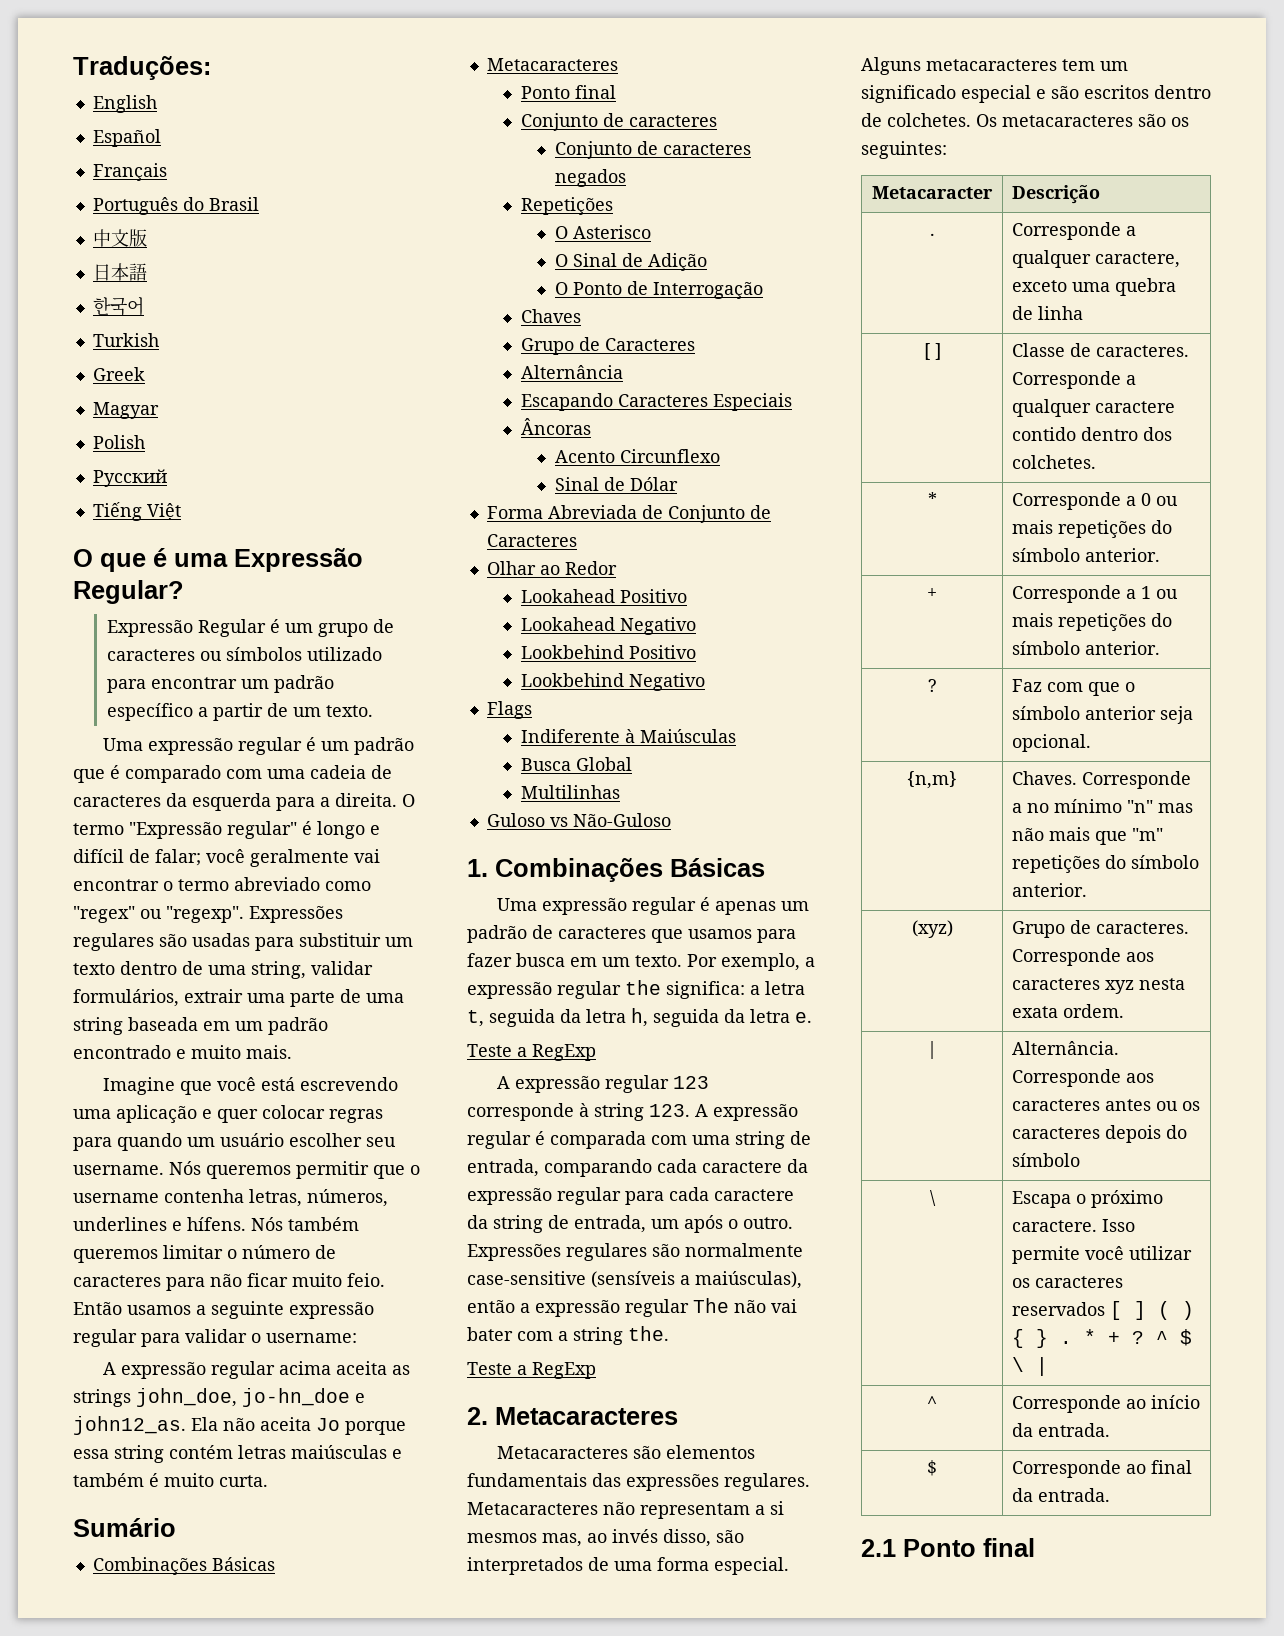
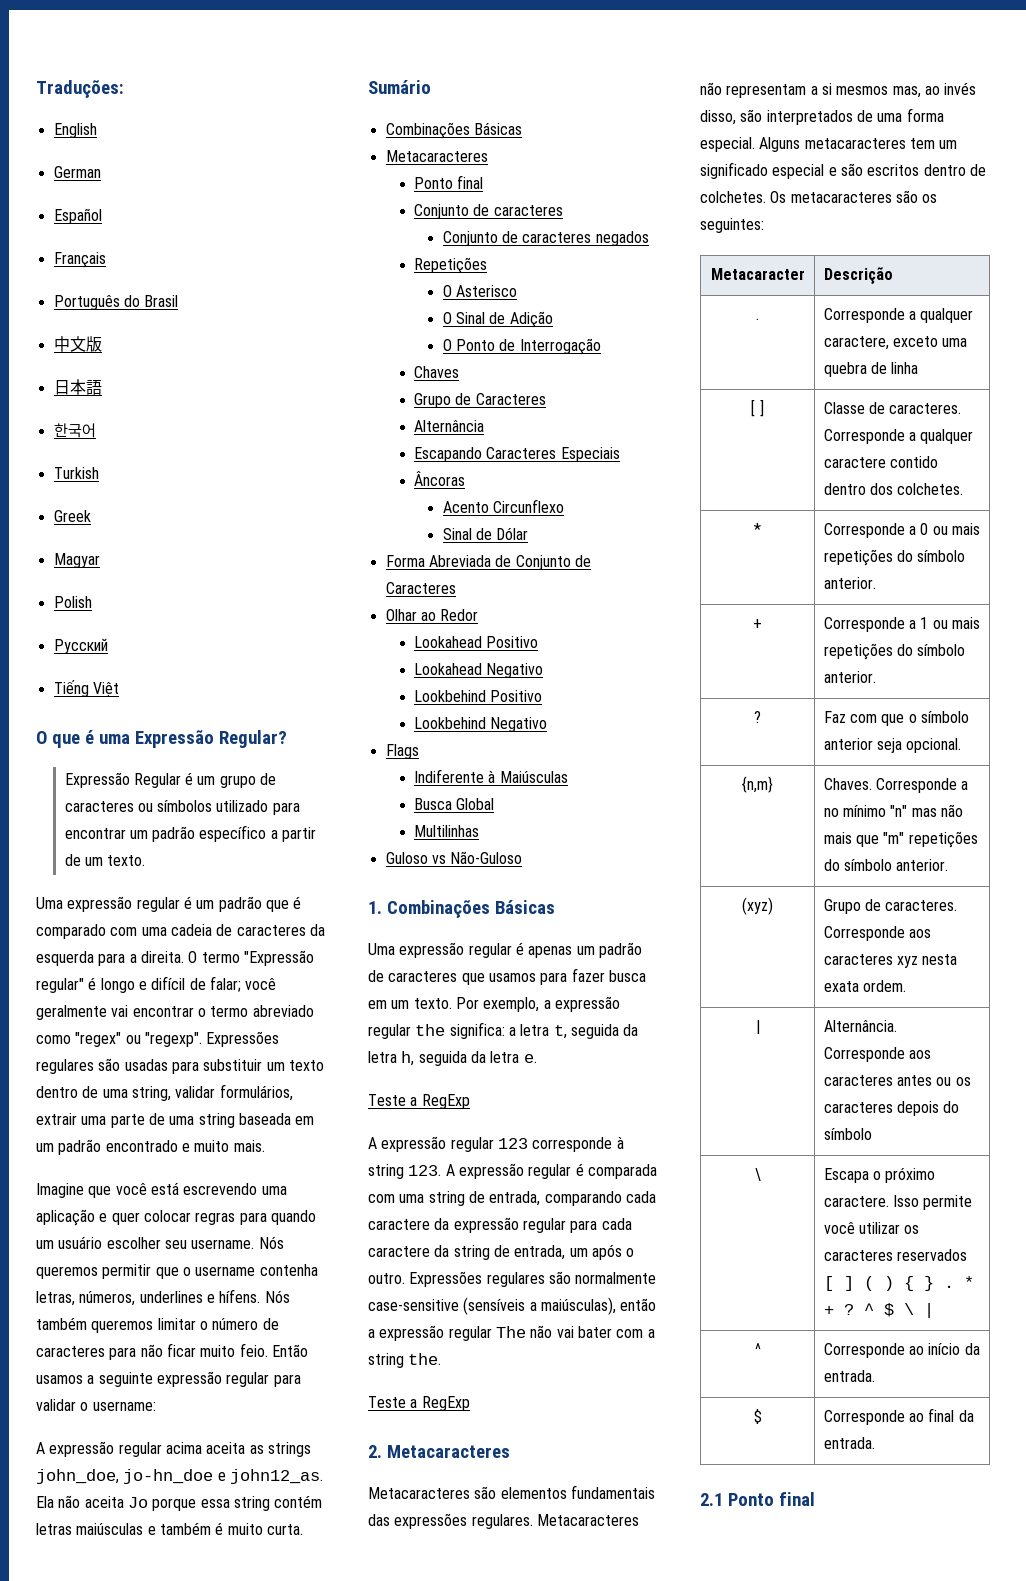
+ German

